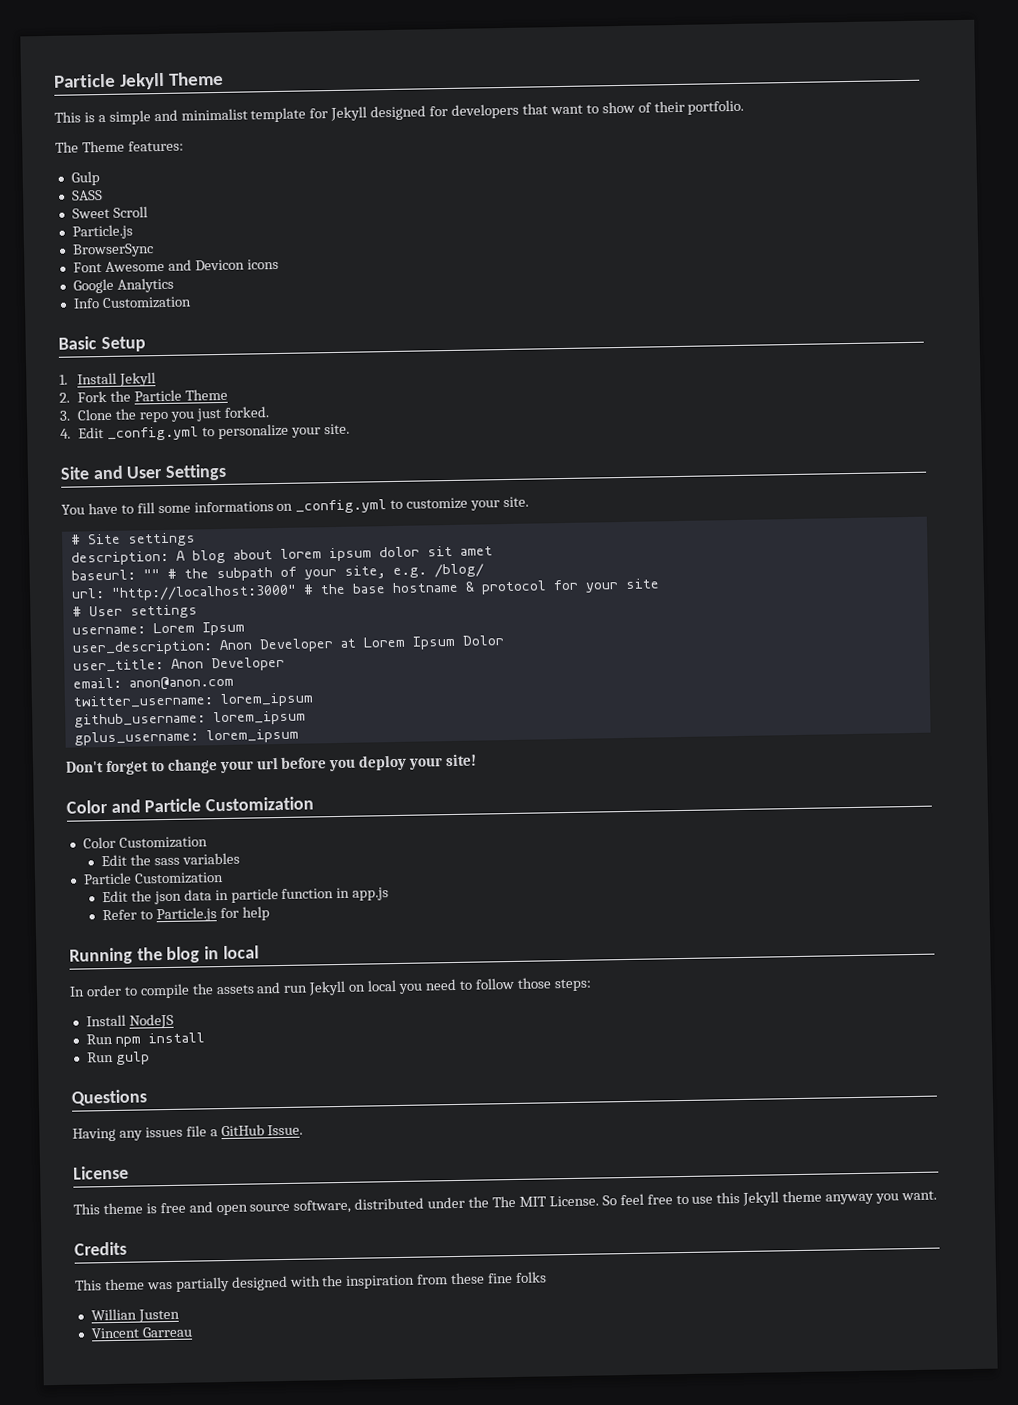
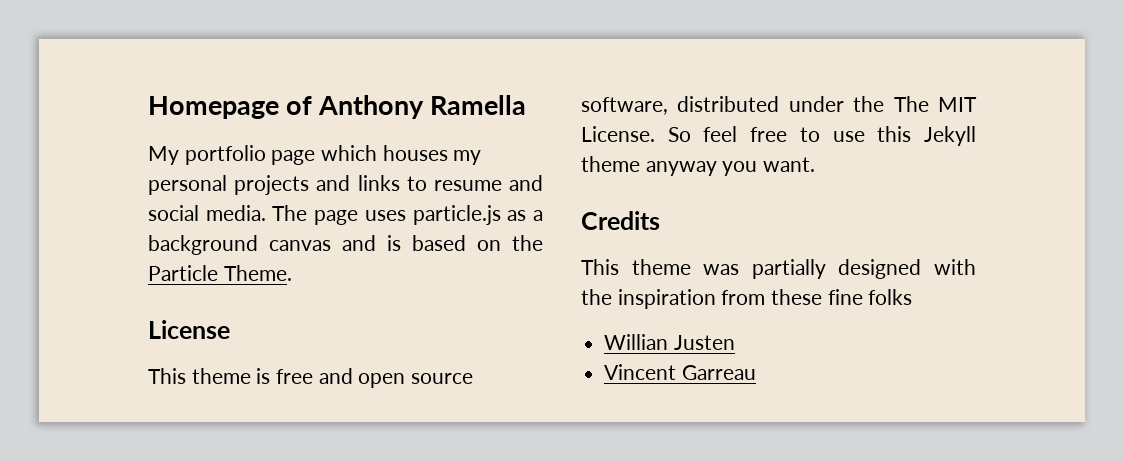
- Particle Jekyll Theme
- This is a simple and minimalist template for Jekyll designed for developers that want to show of their portfolio.
- The Theme features:
- Gulp
- SASS
- Sweet Scroll
- Particle.js
- BrowserSync
- Font Awesome and Devicon icons
- Google Analytics
- Info Customization
- Basic Setup
- 1. Install Jekyll
- 2. Fork the Particle Theme
- 3. Clone the repo you just forked.
- 4. Edit _config.yml to personalize your site.
- Site and User Settings
- You have to fill some informations on _config.yml to customize your site.
- # Site settings
- description: A blog about lorem ipsum dolor sit amet
- baseurl: "" # the subpath of your site, e.g. /blog/
- url: "http://localhost:3000" # the base hostname & protocol for your site
- # User settings
- username: Lorem Ipsum
- user_description: Anon Developer at Lorem Ipsum Dolor
- user_title: Anon Developer
- email: anon@anon.com
- twitter_username: lorem_ipsum
- github_username: lorem_ipsum
- gplus_username: lorem_ipsum
- Don't forget to change your url before you deploy your site!
- Color and Particle Customization
- Color Customization
- Edit the sass variables
- Particle Customization
- Edit the json data in particle function in app.js
- Refer to Particle.js for help
- Running the blog in local
- In order to compile the assets and run Jekyll on local you need to follow those steps:
- Install NodeJS
- Run npm install
- Run gulp
- Questions
- Having any issues file a GitHub Issue.
+ Homepage of Anthony Ramella
+ My portfolio page which houses my personal projects and links to resume and social media. The page uses particle.js as a background canvas and is based on the Particle Theme.

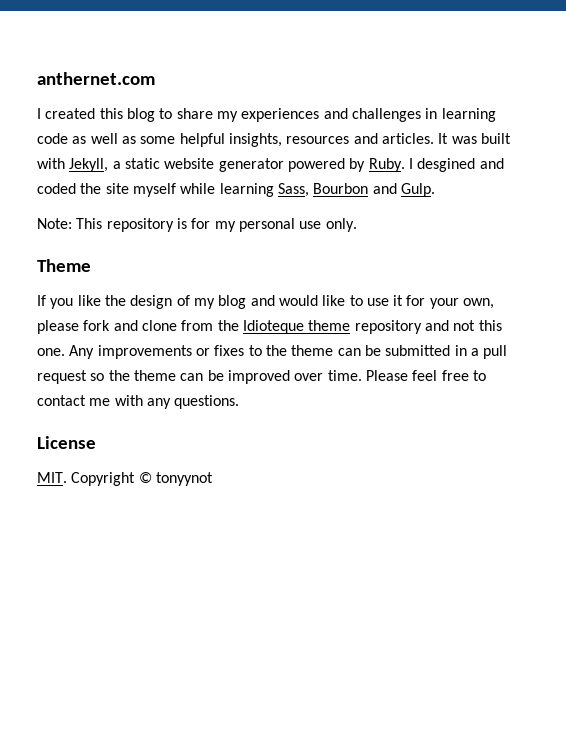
- Homepage of Anthony Ramella
- My portfolio page which houses my personal projects and links to resume and social media. The page uses particle.js as a background canvas and is based on the Particle Theme.
+ anthernet.com
+ I created this blog to share my experiences and challenges in learning code as well as some helpful insights, resources and articles. It was built with Jekyll, a static website generator powered by Ruby. I desgined and coded the site myself while learning Sass, Bourbon and Gulp.
+ Note: This repository is for my personal use only.
+ Theme
+ If you like the design of my blog and would like to use it for your own, please fork and clone from the Idioteque theme repository and not this one. Any improvements or fixes to the theme can be submitted in a pull request so the theme can be improved over time. Please feel free to contact me with any questions.
  License
- This theme is free and open source software, distributed under the The MIT License. So feel free to use this Jekyll theme anyway you want.
- Credits
- This theme was partially designed with the inspiration from these fine folks
- Willian Justen
- Vincent Garreau
+ MIT. Copyright © tonyynot

